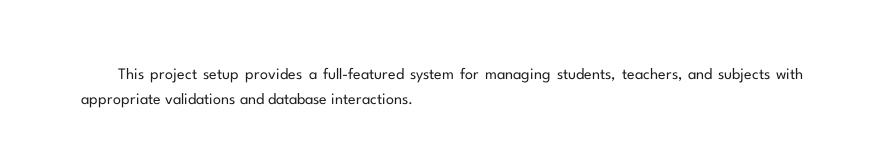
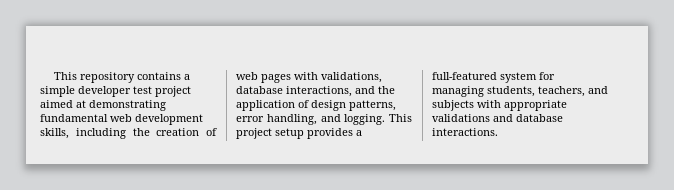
- This project setup provides a full-featured system for managing students, teachers, and subjects with appropriate validations and database interactions.
+ This repository contains a simple developer test project aimed at demonstrating fundamental web development skills, including the creation of web pages with validations, database interactions, and the application of design patterns, error handling, and logging. This project setup provides a full-featured system for managing students, teachers, and subjects with appropriate validations and database interactions.

